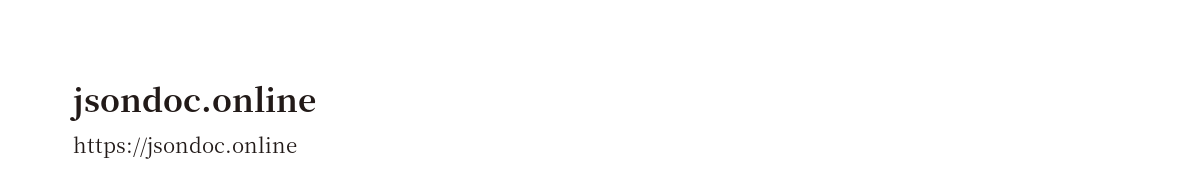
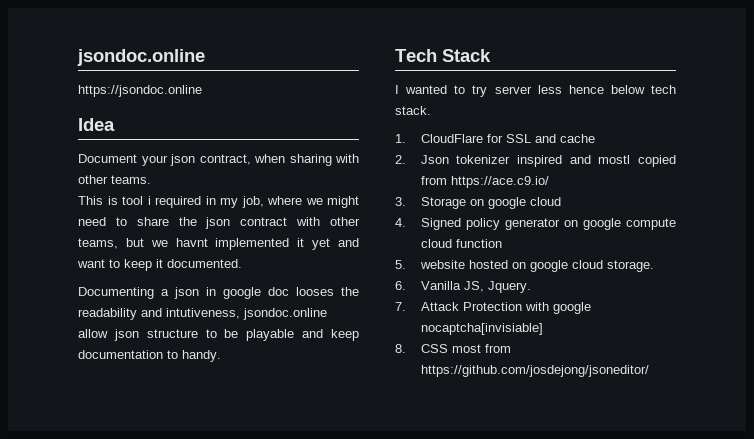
+ Idea
+ Document your json contract, when sharing with other teams.
+ This is tool i required in my job, where we might need to share the json contract with other teams, but we havnt implemented it yet and want to keep it documented.
+ Documenting a json in google doc looses the readability and intutiveness, jsondoc.online allow json structure to be playable and keep documentation to handy.
+ Tech Stack
+ I wanted to try server less hence below tech stack.
+ 1. CloudFlare for SSL and cache
+ 2. Json tokenizer inspired and mostl copied from https://ace.c9.io/
+ 3. Storage on google cloud
+ 4. Signed policy generator on google compute cloud function
+ 5. website hosted on google cloud storage.
+ 6. Vanilla JS, Jquery.
+ 7. Attack Protection with google nocaptcha[invisiable]
+ 8. CSS most from https://github.com/josdejong/jsoneditor/

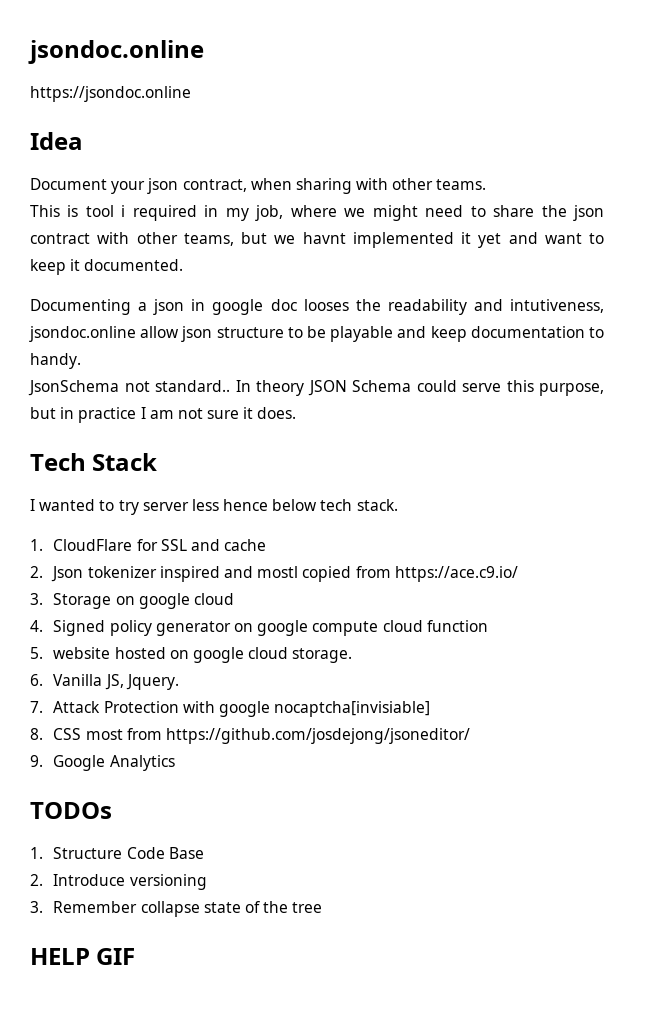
+ JsonSchema not standard.. In theory JSON Schema could serve this purpose, but in practice I am not sure it does.
+ 9. Google Analytics
+ TODOs
+ 1. Structure Code Base
+ 2. Introduce versioning
+ 3. Remember collapse state of the tree
+ HELP GIF

